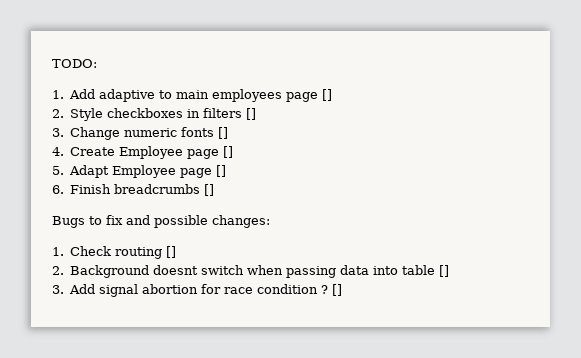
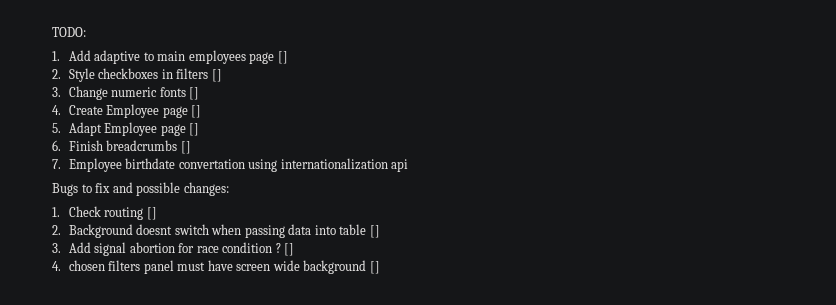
+ 7. Employee birthdate convertation using internationalization api
+ 4. chosen filters panel must have screen wide background []

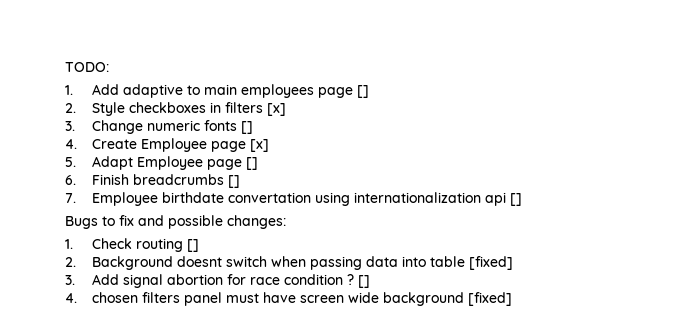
- 2. Style checkboxes in filters []
+ 2. Style checkboxes in filters [x]
- 4. Create Employee page []
+ 4. Create Employee page [x]
- 7. Employee birthdate convertation using internationalization api
+ 7. Employee birthdate convertation using internationalization api []
- 2. Background doesnt switch when passing data into table []
+ 2. Background doesnt switch when passing data into table [fixed]
- 4. chosen filters panel must have screen wide background []
+ 4. chosen filters panel must have screen wide background [fixed]

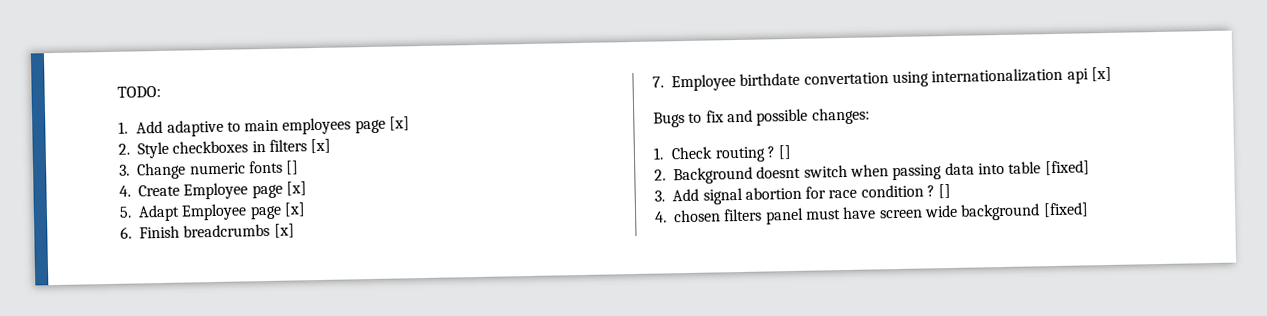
- 1. Add adaptive to main employees page []
+ 1. Add adaptive to main employees page [x]
- 5. Adapt Employee page []
+ 5. Adapt Employee page [x]
- 6. Finish breadcrumbs []
+ 6. Finish breadcrumbs [x]
- 7. Employee birthdate convertation using internationalization api []
+ 7. Employee birthdate convertation using internationalization api [x]
- 1. Check routing []
+ 1. Check routing ? []

